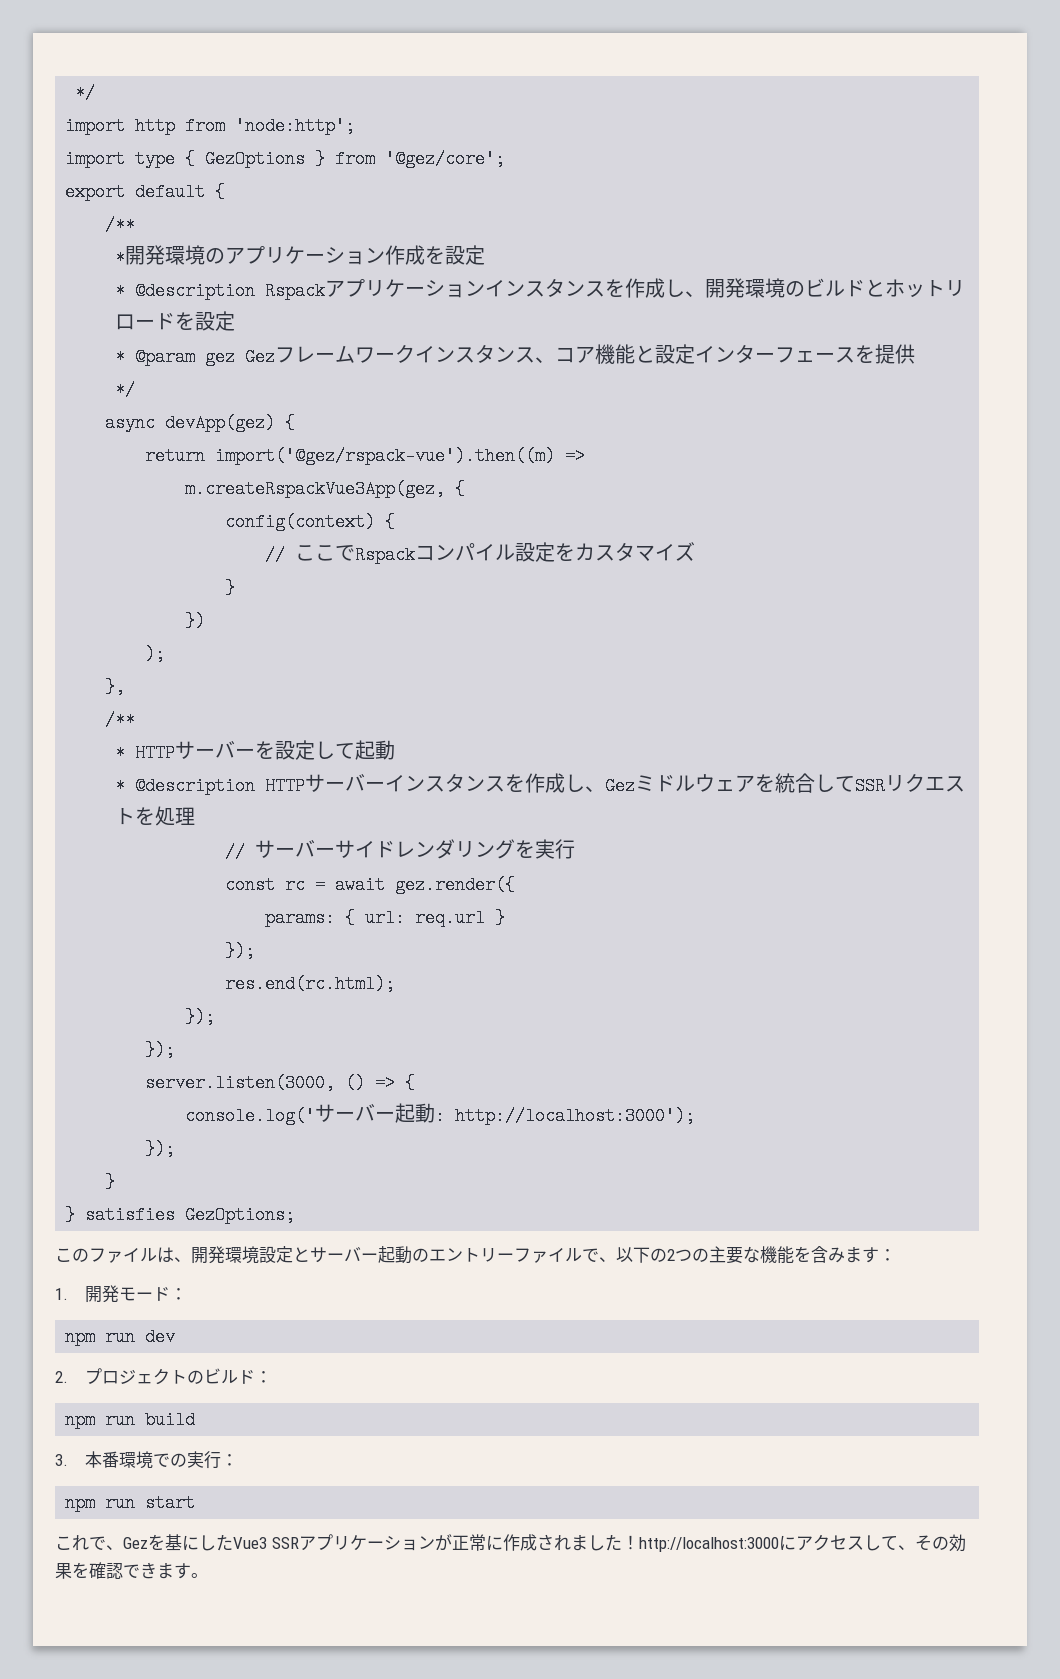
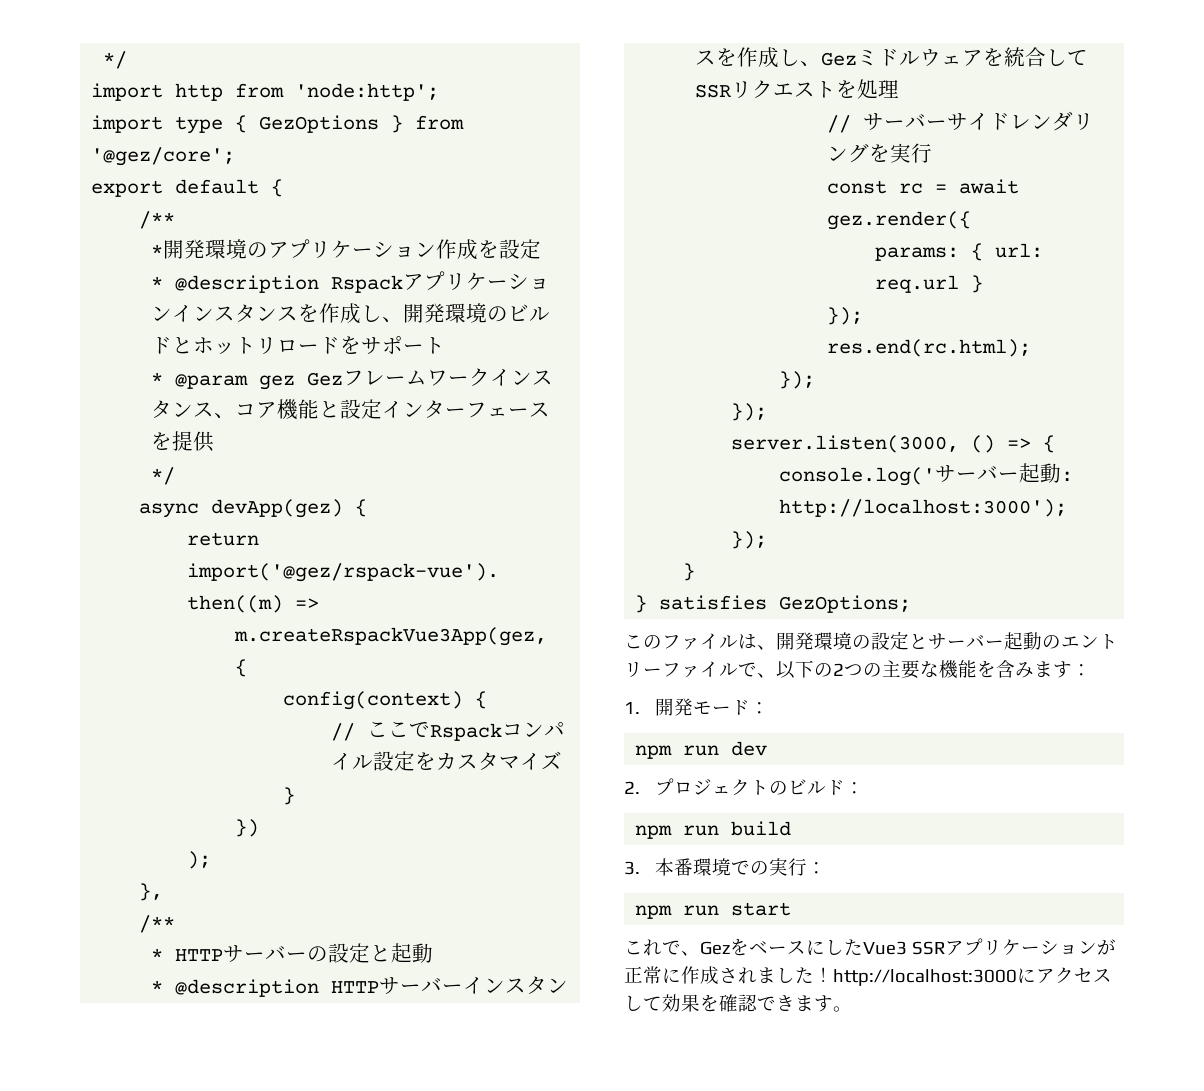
- * @description Rspackアプリケーションインスタンスを作成し、開発環境のビルドとホットリロードを設定
+ * @description Rspackアプリケーションインスタンスを作成し、開発環境のビルドとホットリロードをサポート
- * HTTPサーバーを設定して起動
+ * HTTPサーバーの設定と起動
- このファイルは、開発環境設定とサーバー起動のエントリーファイルで、以下の2つの主要な機能を含みます：
+ このファイルは、開発環境の設定とサーバー起動のエントリーファイルで、以下の2つの主要な機能を含みます：
- これで、Gezを基にしたVue3 SSRアプリケーションが正常に作成されました！http://localhost:3000にアクセスして、その効果を確認できます。
+ これで、GezをベースにしたVue3 SSRアプリケーションが正常に作成されました！http://localhost:3000にアクセスして効果を確認できます。

